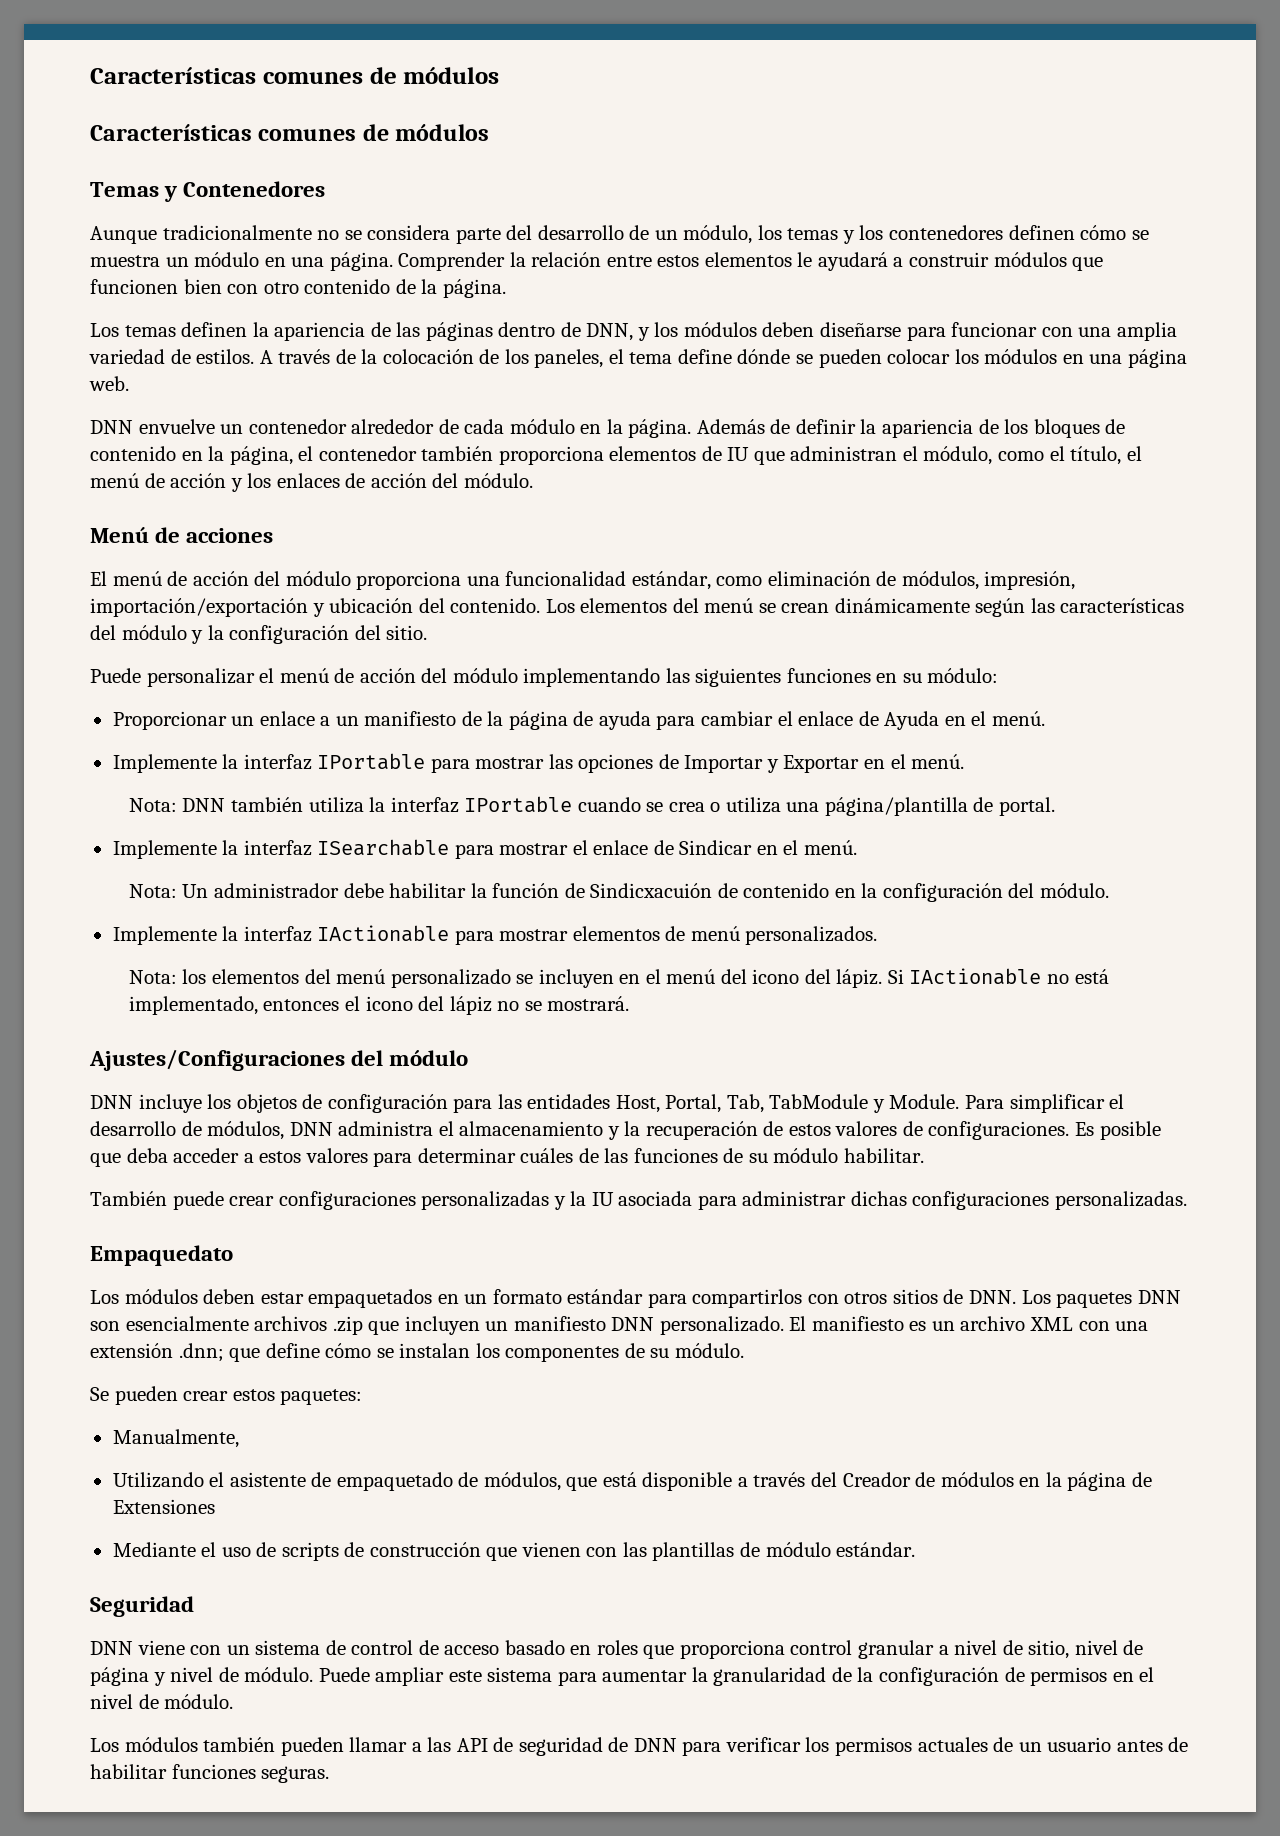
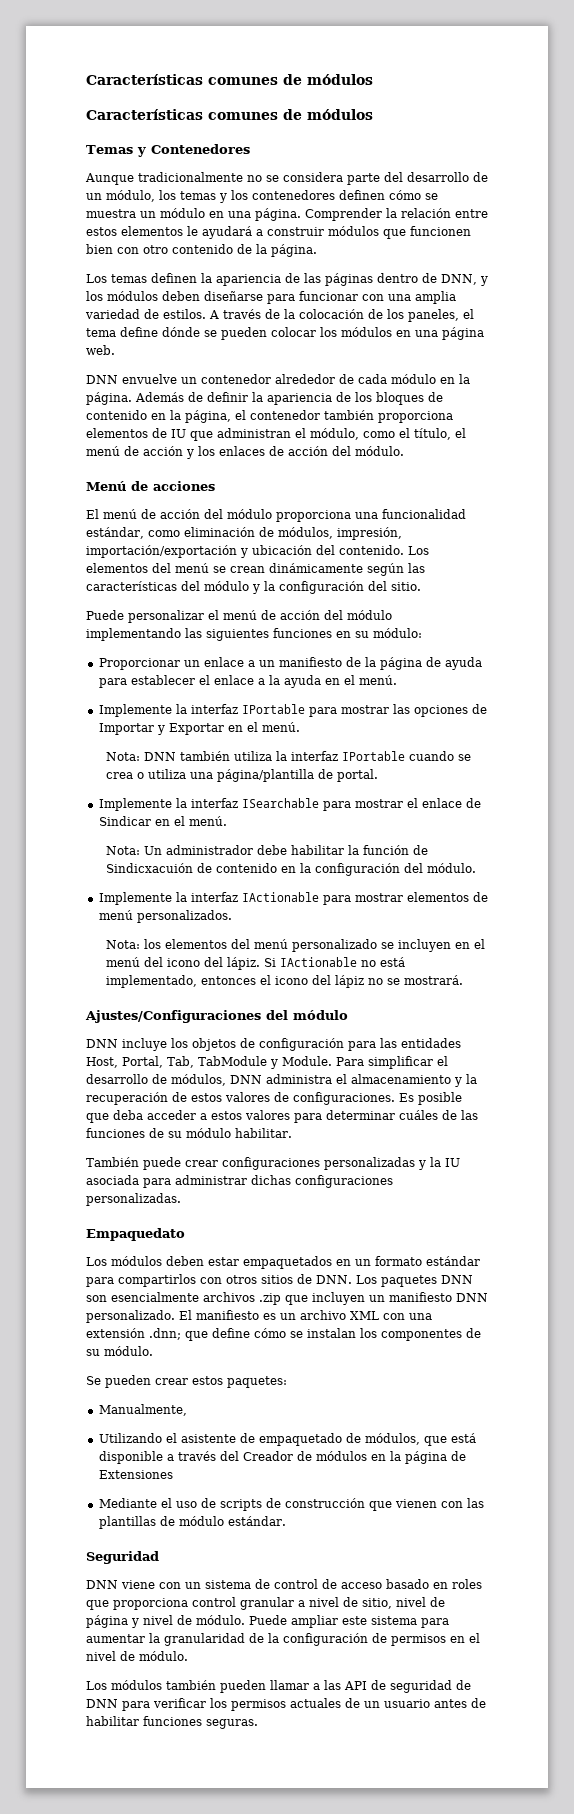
- Proporcionar un enlace a un manifiesto de la página de ayuda para cambiar el enlace de Ayuda en el menú.
+ Proporcionar un enlace a un manifiesto de la página de ayuda para establecer el enlace a la ayuda en el menú.

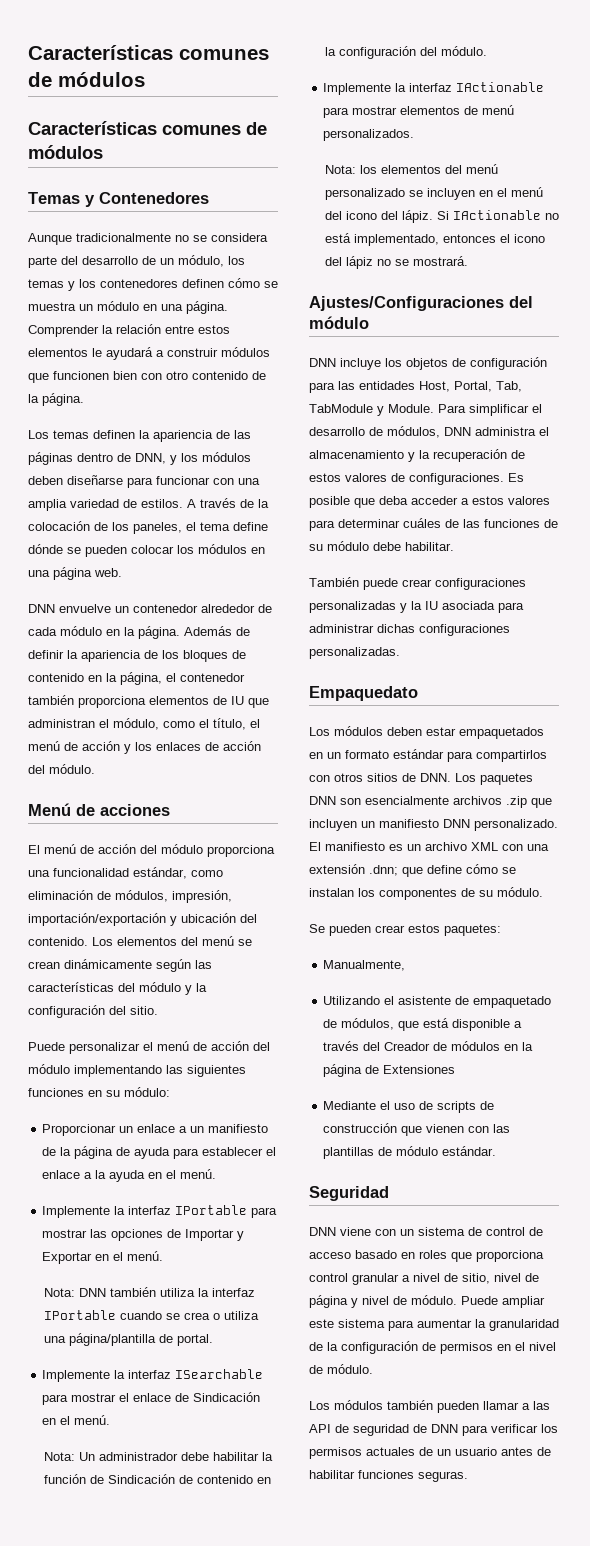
- Implemente la interfaz ISearchable para mostrar el enlace de Sindicar en el menú.
+ Implemente la interfaz ISearchable para mostrar el enlace de Sindicación en el menú.
- Nota: Un administrador debe habilitar la función de Sindicxacuión de contenido en la configuración del módulo.
+ Nota: Un administrador debe habilitar la función de Sindicación de contenido en la configuración del módulo.
- Es posible que deba acceder a estos valores para determinar cuáles de las funciones de su módulo habilitar.
+ Es posible que deba acceder a estos valores para determinar cuáles de las funciones de su módulo debe habilitar.

